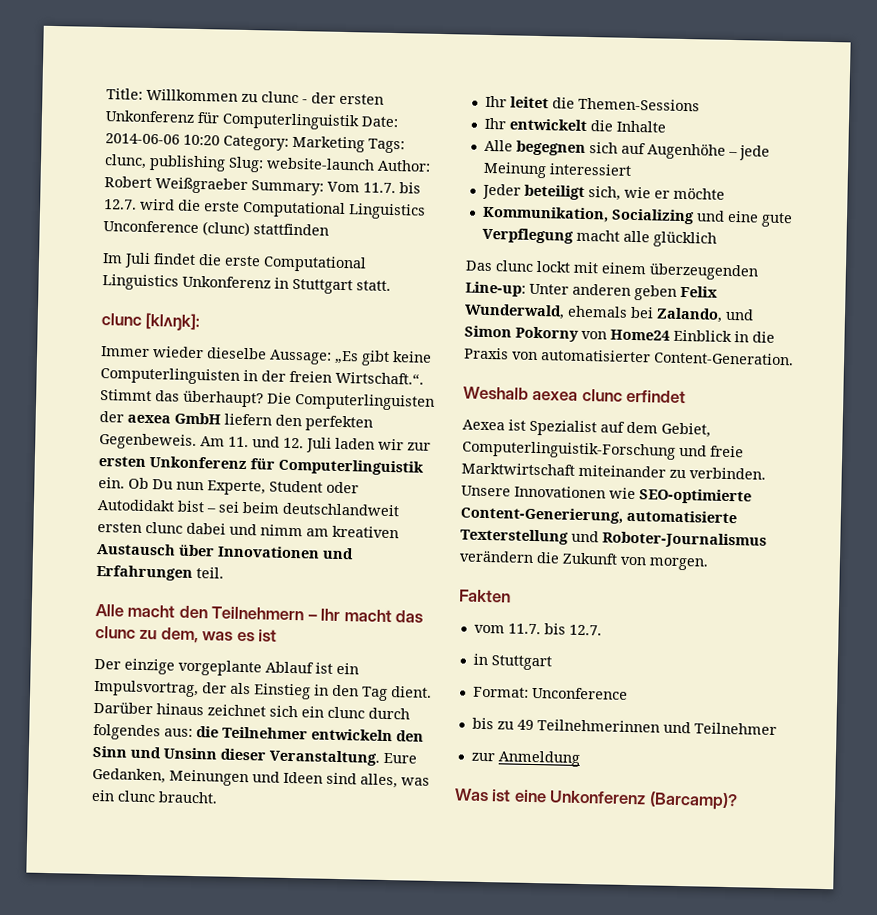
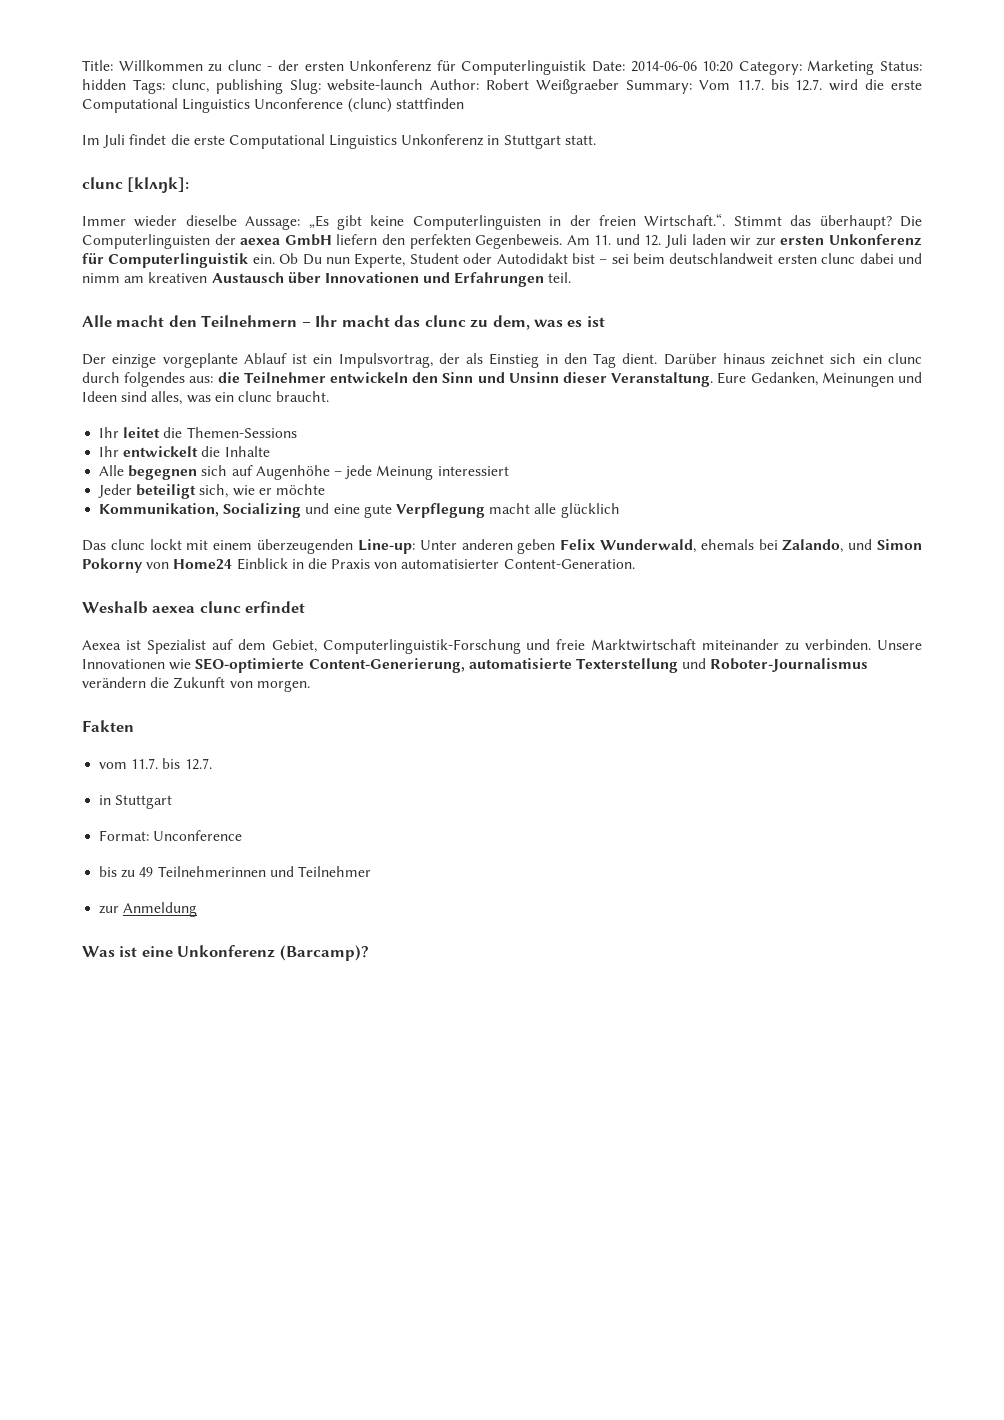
- Title: Willkommen zu clunc - der ersten Unkonferenz für Computerlinguistik Date: 2014-06-06 10:20 Category: Marketing Tags: clunc, publishing Slug: website-launch Author: Robert Weißgraeber Summary: Vom 11.7. bis 12.7. wird die erste Computational Linguistics Unconference (clunc) stattfinden
+ Title: Willkommen zu clunc - der ersten Unkonferenz für Computerlinguistik Date: 2014-06-06 10:20 Category: Marketing Status: hidden Tags: clunc, publishing Slug: website-launch Author: Robert Weißgraeber Summary: Vom 11.7. bis 12.7. wird die erste Computational Linguistics Unconference (clunc) stattfinden

